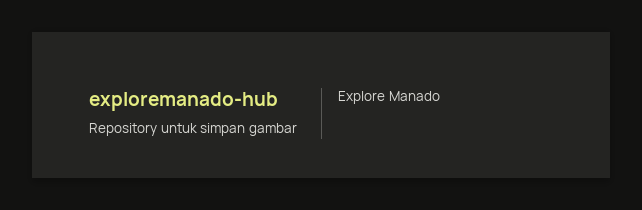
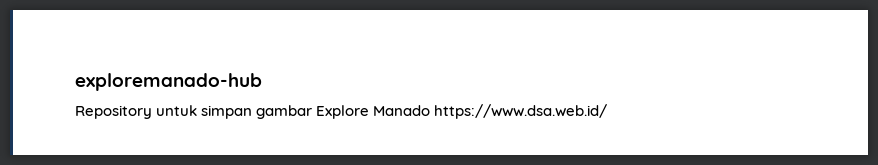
- Repository untuk simpan gambar Explore Manado
+ Repository untuk simpan gambar Explore Manado https://www.dsa.web.id/

